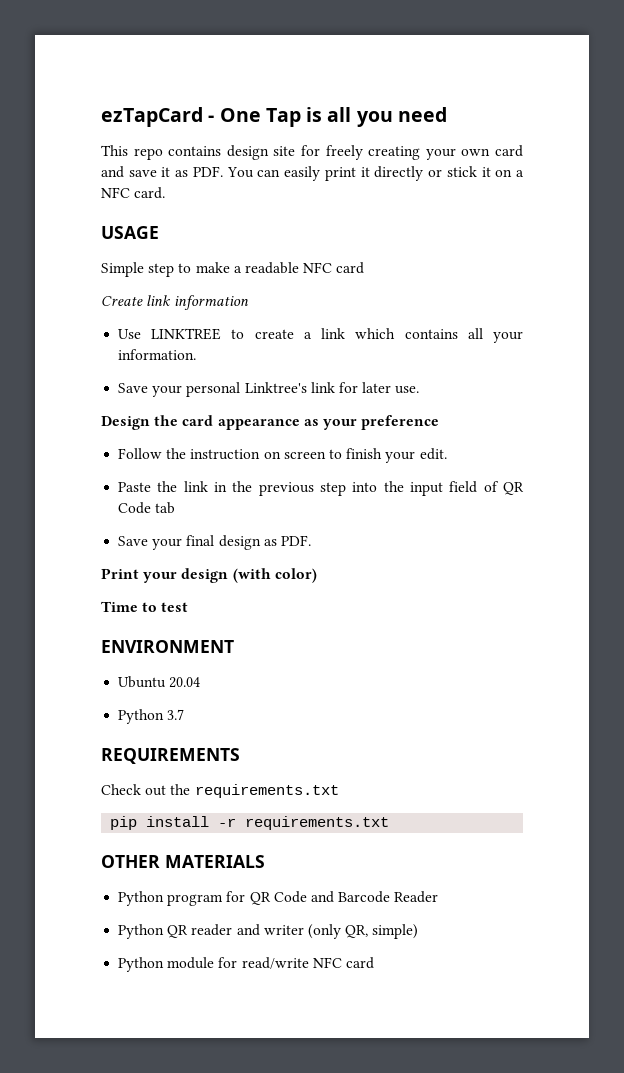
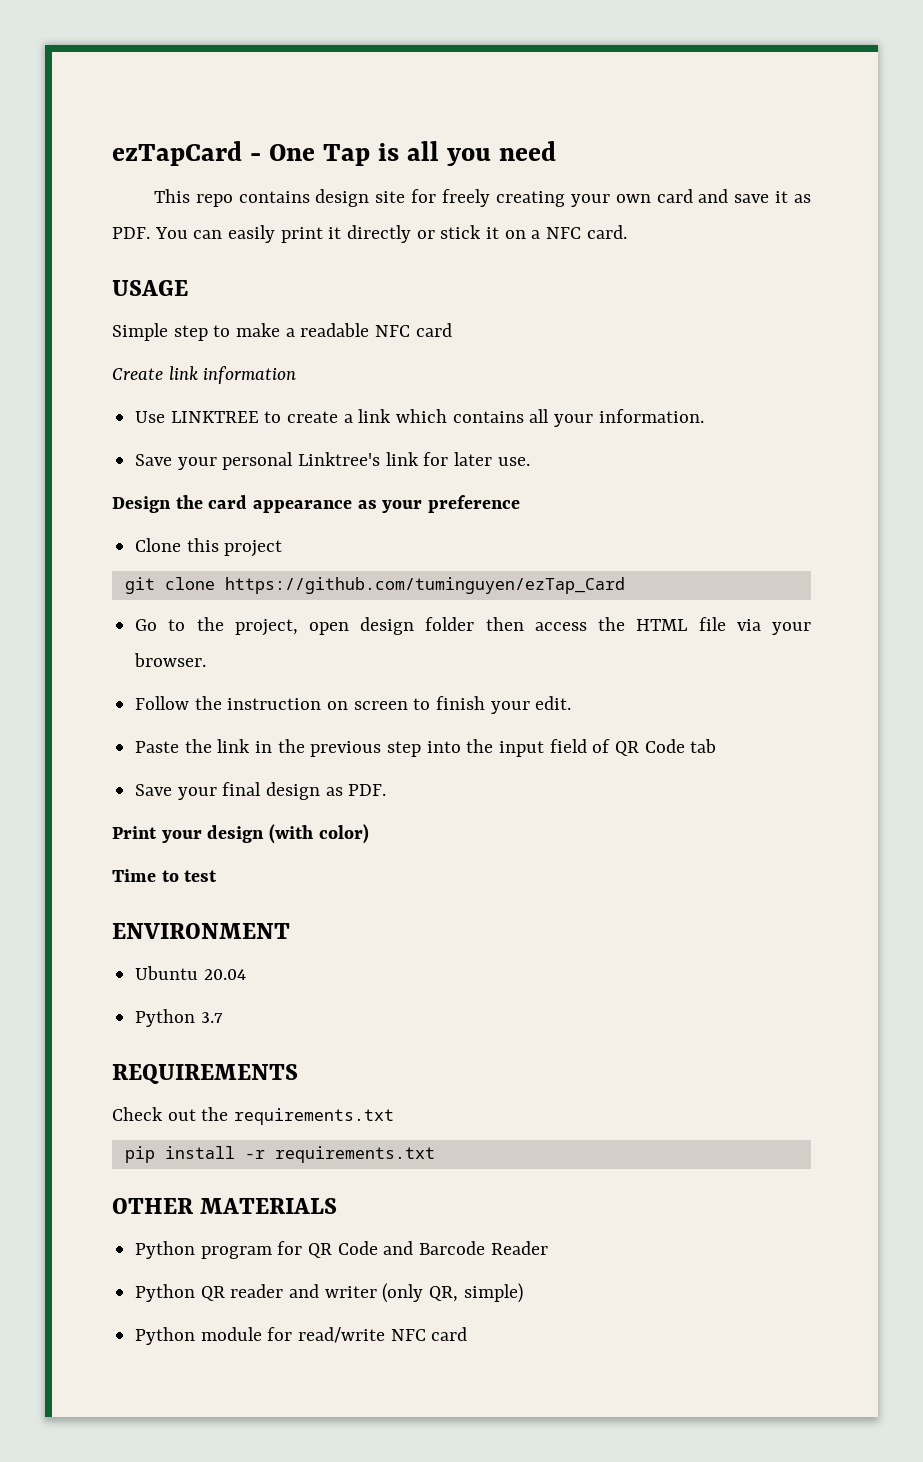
+ Clone this project
+ git clone https://github.com/tuminguyen/ezTap_Card
+ Go to the project, open design folder then access the HTML file via your browser.

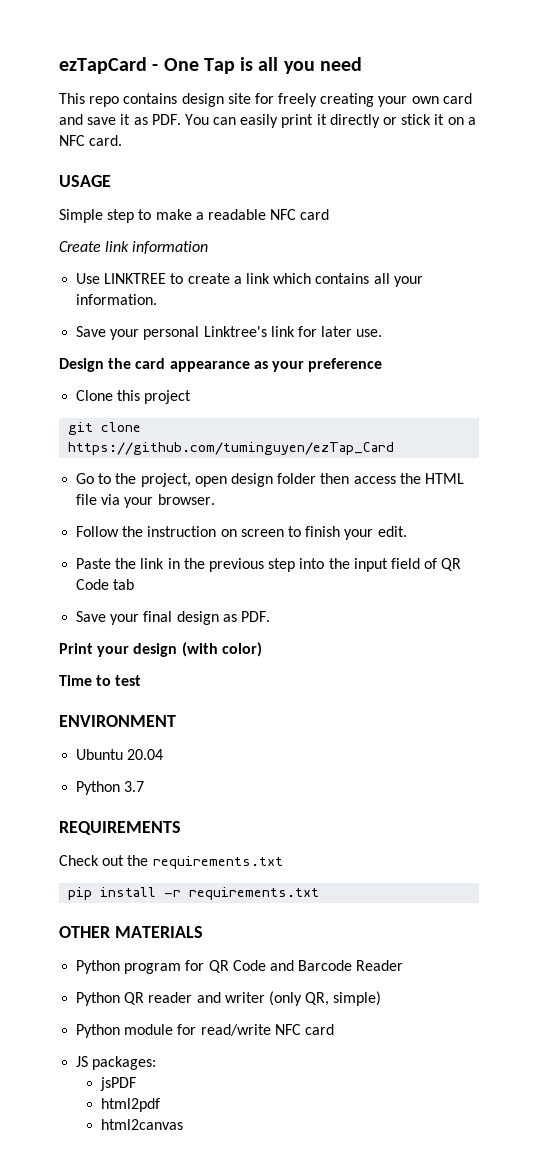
+ JS packages:
+ jsPDF
+ html2pdf
+ html2canvas

